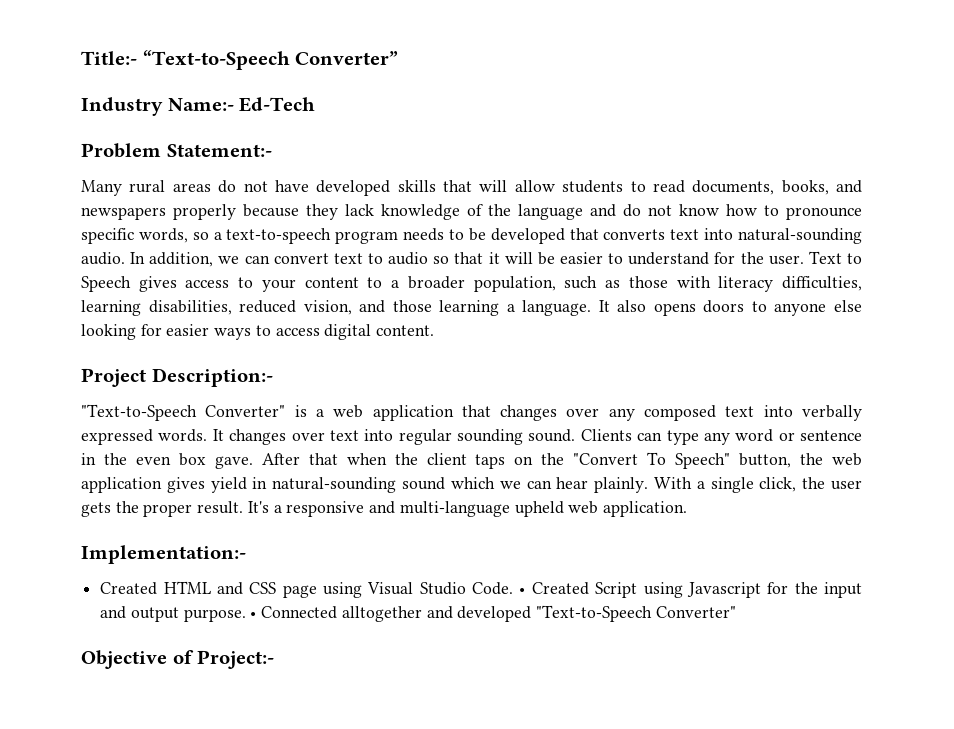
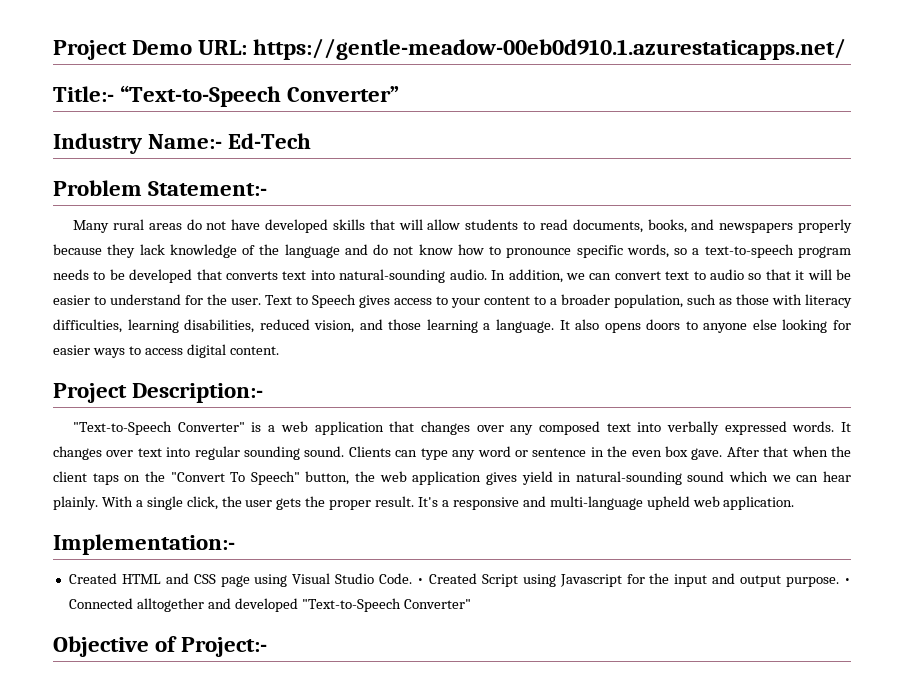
+ Project Demo URL: https://gentle-meadow-00eb0d910.1.azurestaticapps.net/

